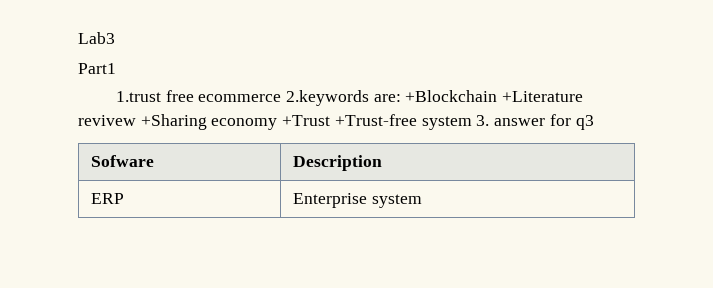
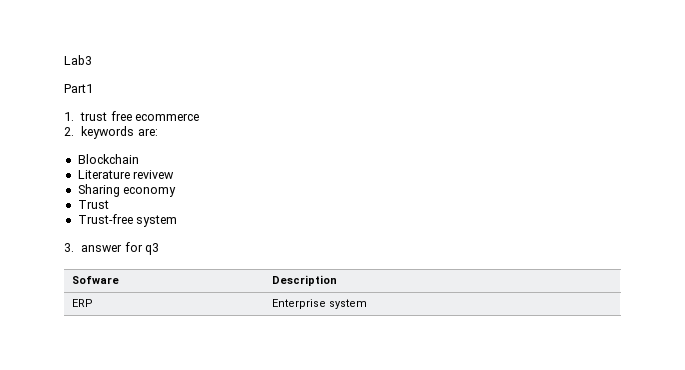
- 1.trust free ecommerce 2.keywords are: +Blockchain +Literature revivew +Sharing economy +Trust +Trust-free system 3. answer for q3
+ 1. trust free ecommerce
+ 2. keywords are:
+ Blockchain
+ Literature revivew
+ Sharing economy
+ Trust
+ Trust-free system
+ 3. answer for q3

